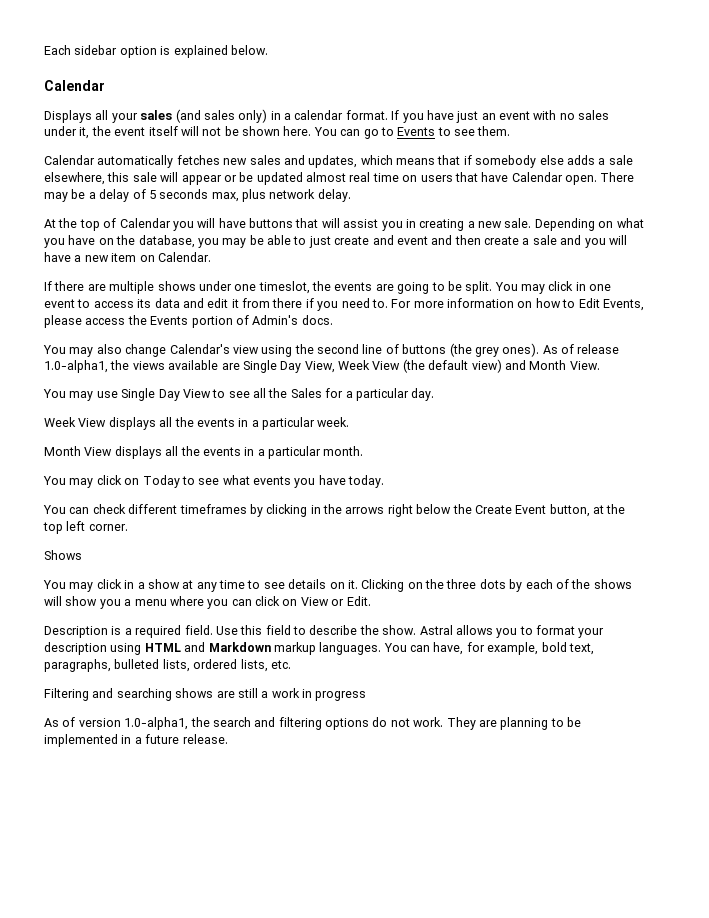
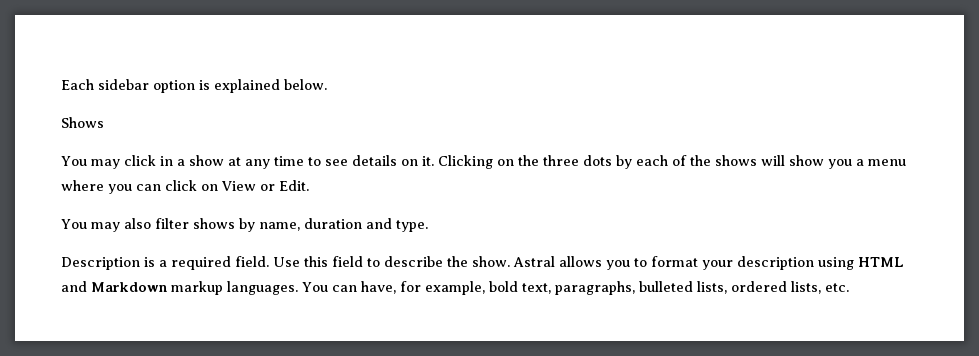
  Each sidebar option is explained below.
- Calendar
- Displays all your sales (and sales only) in a calendar format. If you have just an event with no sales under it, the event itself will not be shown here. You can go to Events to see them.
- Calendar automatically fetches new sales and updates, which means that if somebody else adds a sale elsewhere, this sale will appear or be updated almost real time on users that have Calendar open. There may be a delay of 5 seconds max, plus network delay.
- At the top of Calendar you will have buttons that will assist you in creating a new sale. Depending on what you have on the database, you may be able to just create and event and then create a sale and you will have a new item on Calendar.
- If there are multiple shows under one timeslot, the events are going to be split. You may click in one event to access its data and edit it from there if you need to. For more information on how to Edit Events, please access the Events portion of Admin's docs.
- You may also change Calendar's view using the second line of buttons (the grey ones). As of release 1.0-alpha1, the views available are Single Day View, Week View (the default view) and Month View.
- You may use Single Day View to see all the Sales for a particular day.
- Week View displays all the events in a particular week.
- Month View displays all the events in a particular month.
- You may click on Today to see what events you have today.
- You can check different timeframes by clicking in the arrows right below the Create Event button, at the top left corner.
+ You may also filter shows by name, duration and type.
- Filtering and searching shows are still a work in progress
- As of version 1.0-alpha1, the search and filtering options do not work. They are planning to be implemented in a future release.

